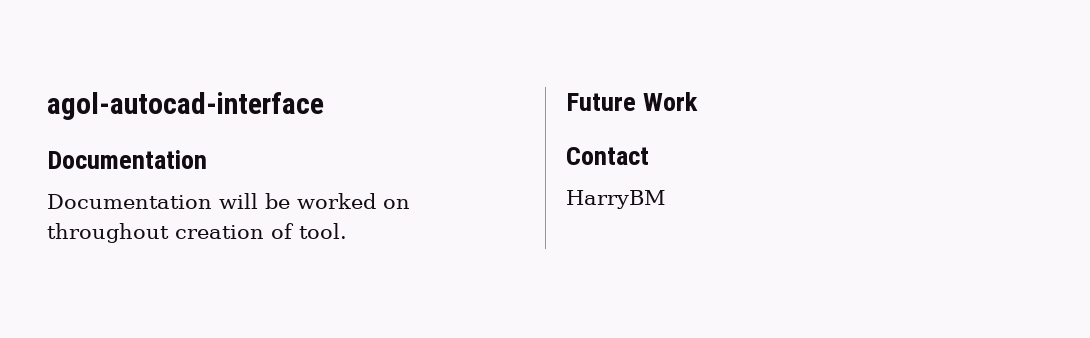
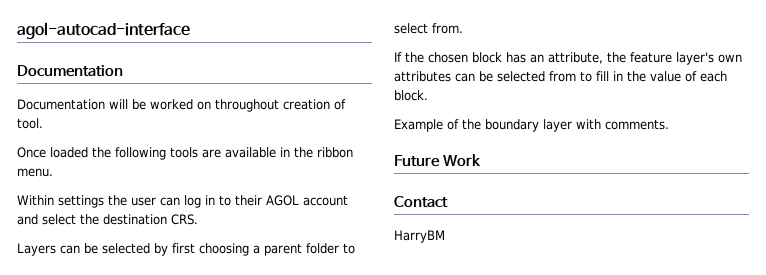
+ Once loaded the following tools are available in the ribbon menu.
+ Within settings the user can log in to their AGOL account and select the destination CRS.
+ Layers can be selected by first choosing a parent folder to select from.
+ If the chosen block has an attribute, the feature layer's own attributes can be selected from to fill in the value of each block.
+ Example of the boundary layer with comments.

